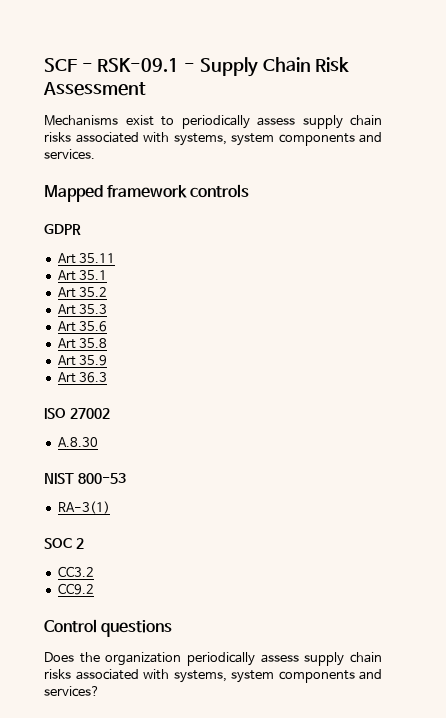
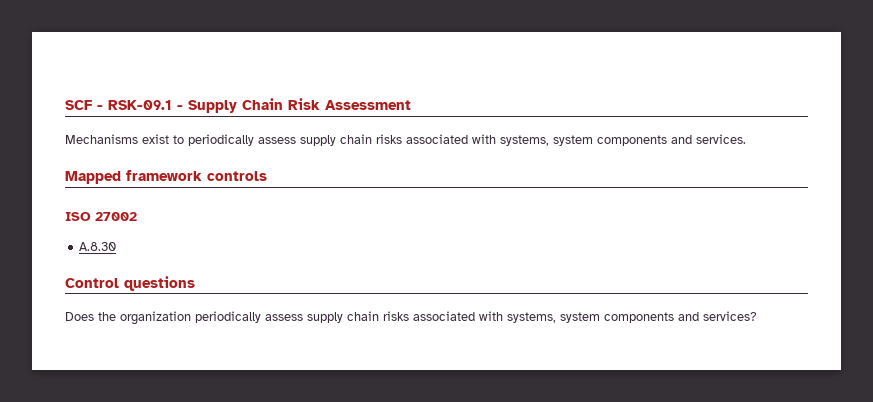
- GDPR
- Art 35.11
- Art 35.1
- Art 35.2
- Art 35.3
- Art 35.6
- Art 35.8
- Art 35.9
- Art 36.3
  ISO 27002
  A.8.30
- NIST 800-53
- RA-3(1)
- SOC 2
- CC3.2
- CC9.2

